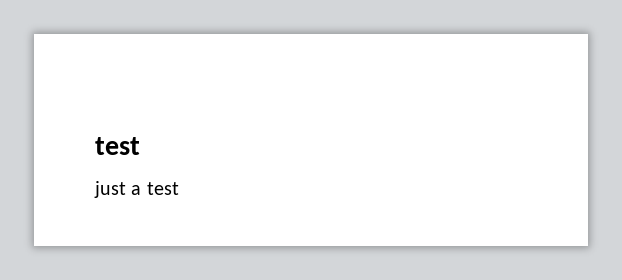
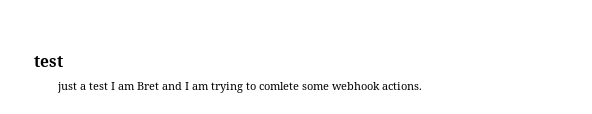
- just a test
+ just a test I am Bret and I am trying to comlete some webhook actions.

